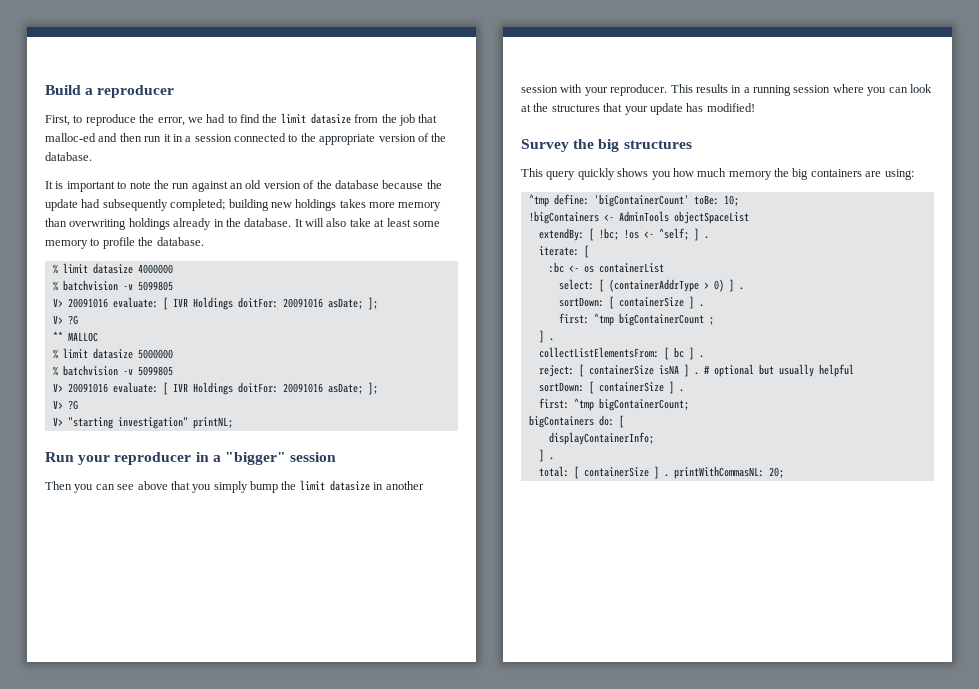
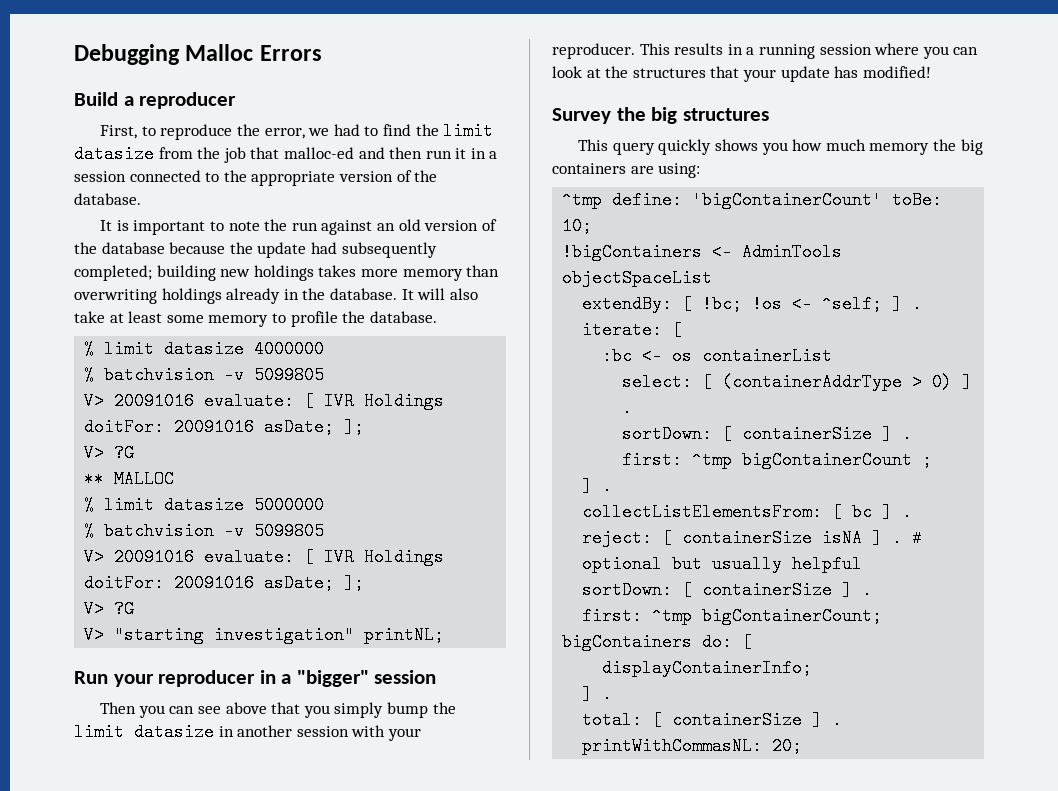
+ Debugging Malloc Errors

